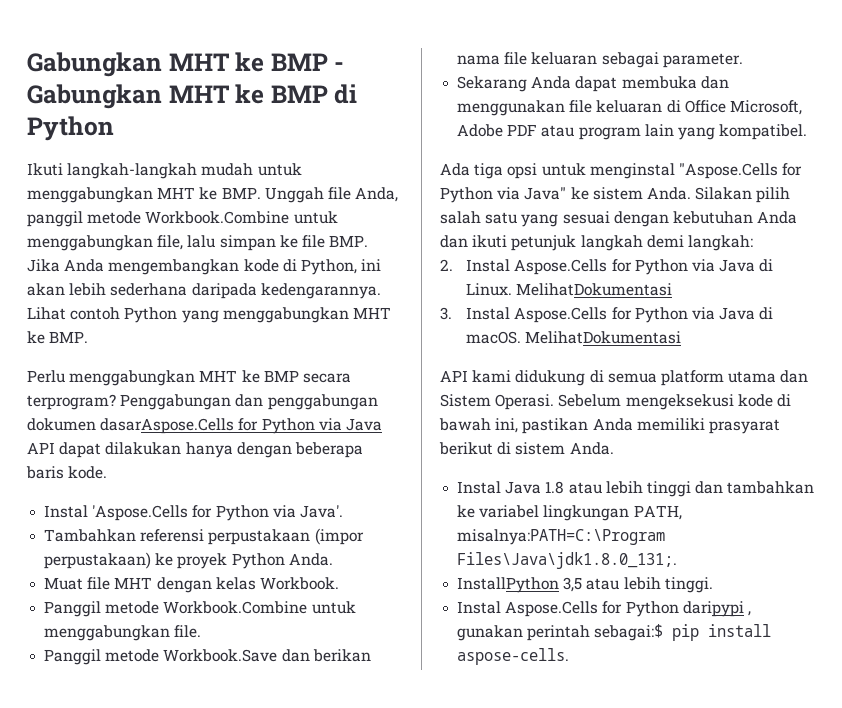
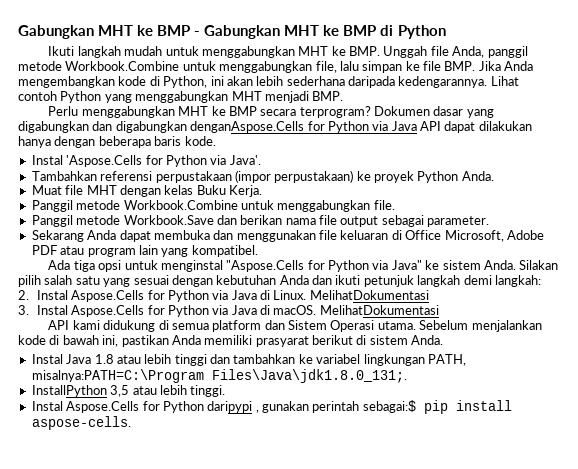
- Ikuti langkah-langkah mudah untuk menggabungkan MHT ke BMP. Unggah file Anda, panggil metode Workbook.Combine untuk menggabungkan file, lalu simpan ke file BMP. Jika Anda mengembangkan kode di Python, ini akan lebih sederhana daripada kedengarannya.
+ Ikuti langkah mudah untuk menggabungkan MHT ke BMP. Unggah file Anda, panggil metode Workbook.Combine untuk menggabungkan file, lalu simpan ke file BMP. Jika Anda mengembangkan kode di Python, ini akan lebih sederhana daripada kedengarannya.
- Lihat contoh Python yang menggabungkan MHT ke BMP.
+ Lihat contoh Python yang menggabungkan MHT menjadi BMP.
- Penggabungan dan penggabungan dokumen dasarAspose.Cells for Python via Java API dapat dilakukan hanya dengan beberapa baris kode.
+ Dokumen dasar yang digabungkan dan digabungkan denganAspose.Cells for Python via Java API dapat dilakukan hanya dengan beberapa baris kode.
- Muat file MHT dengan kelas Workbook.
+ Muat file MHT dengan kelas Buku Kerja.
- Panggil metode Workbook.Save dan berikan nama file keluaran sebagai parameter.
+ Panggil metode Workbook.Save dan berikan nama file output sebagai parameter.
- API kami didukung di semua platform utama dan Sistem Operasi. Sebelum mengeksekusi kode di bawah ini, pastikan Anda memiliki prasyarat berikut di sistem Anda.
+ API kami didukung di semua platform dan Sistem Operasi utama. Sebelum menjalankan kode di bawah ini, pastikan Anda memiliki prasyarat berikut di sistem Anda.

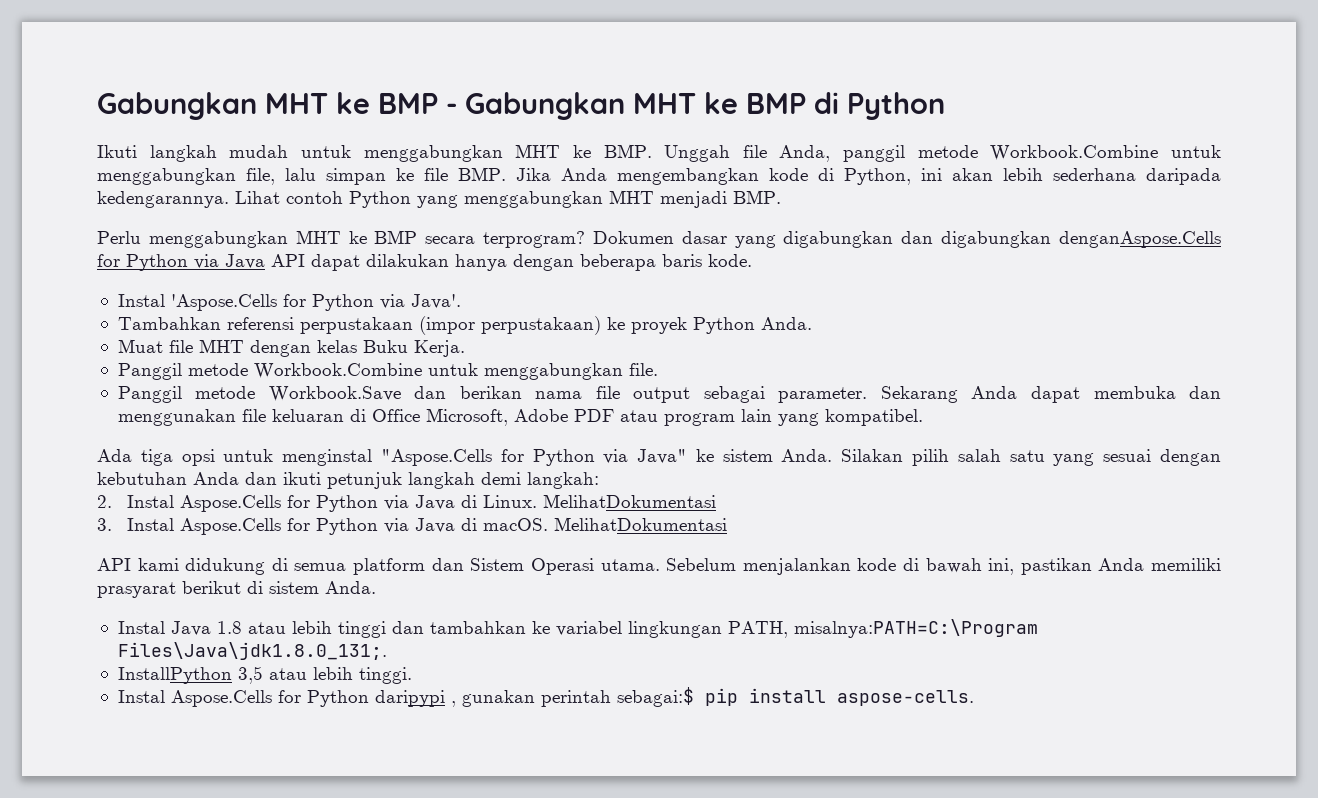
- Panggil metode Workbook.Save dan berikan nama file output sebagai parameter.
- Sekarang Anda dapat membuka dan menggunakan file keluaran di Office Microsoft, Adobe PDF atau program lain yang kompatibel.
+ Panggil metode Workbook.Save dan berikan nama file output sebagai parameter. Sekarang Anda dapat membuka dan menggunakan file keluaran di Office Microsoft, Adobe PDF atau program lain yang kompatibel.

